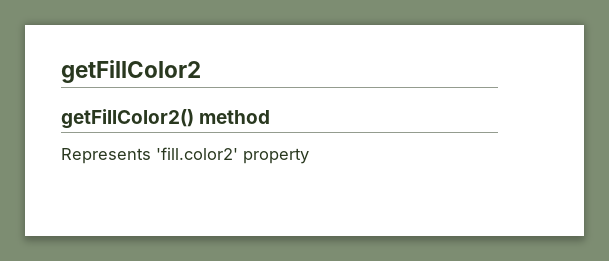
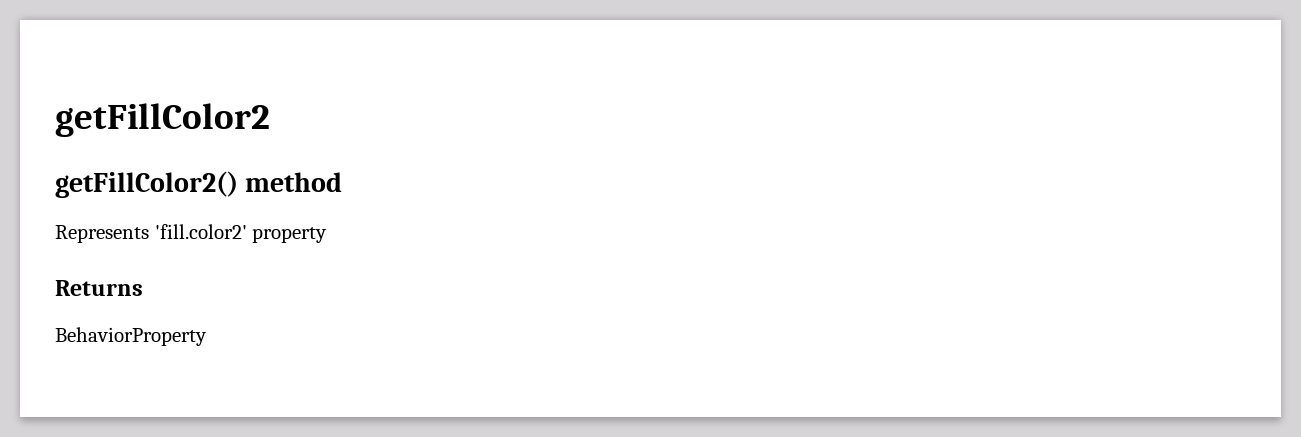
+ Returns
+ BehaviorProperty

